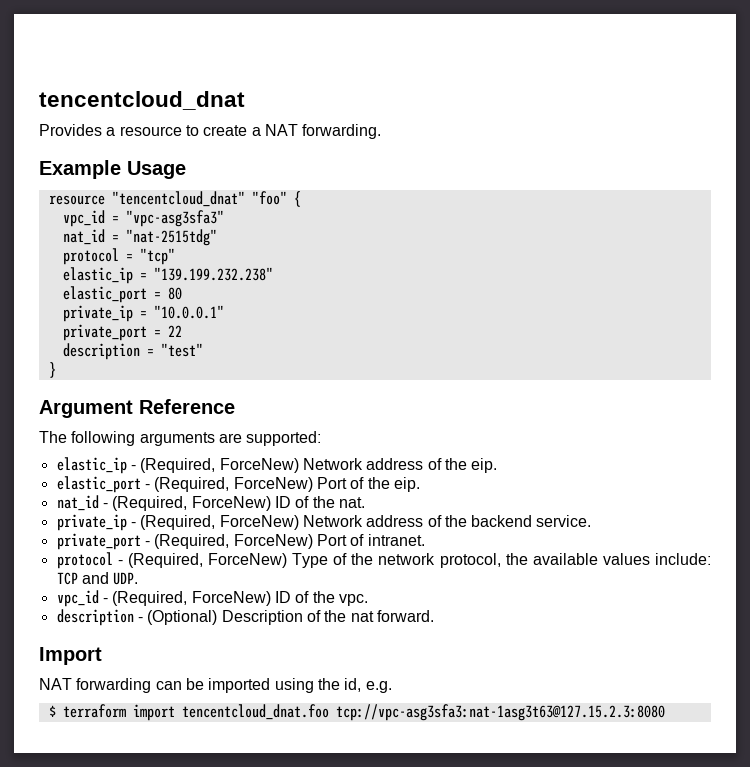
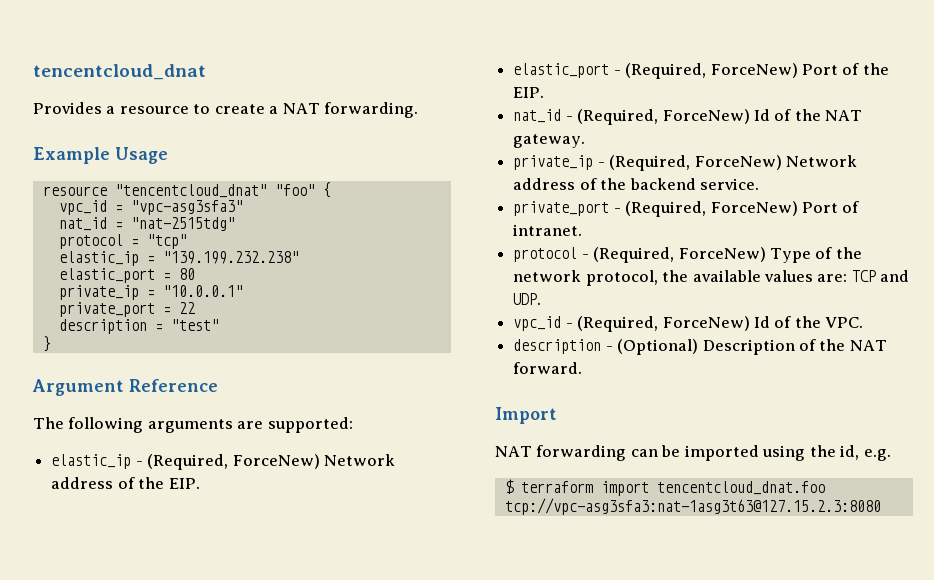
- elastic_ip - (Required, ForceNew) Network address of the eip.
+ elastic_ip - (Required, ForceNew) Network address of the EIP.
- elastic_port - (Required, ForceNew) Port of the eip.
+ elastic_port - (Required, ForceNew) Port of the EIP.
- nat_id - (Required, ForceNew) ID of the nat.
+ nat_id - (Required, ForceNew) Id of the NAT gateway.
- protocol - (Required, ForceNew) Type of the network protocol, the available values include: TCP and UDP.
+ protocol - (Required, ForceNew) Type of the network protocol, the available values are: TCP and UDP.
- vpc_id - (Required, ForceNew) ID of the vpc.
+ vpc_id - (Required, ForceNew) Id of the VPC.
- description - (Optional) Description of the nat forward.
+ description - (Optional) Description of the NAT forward.

